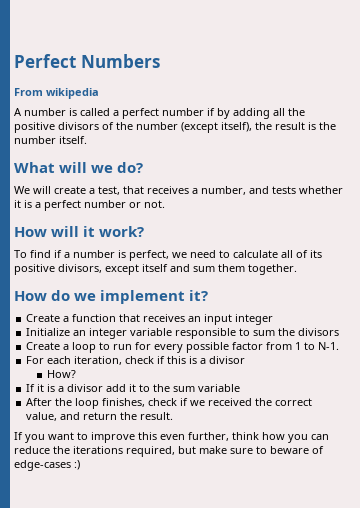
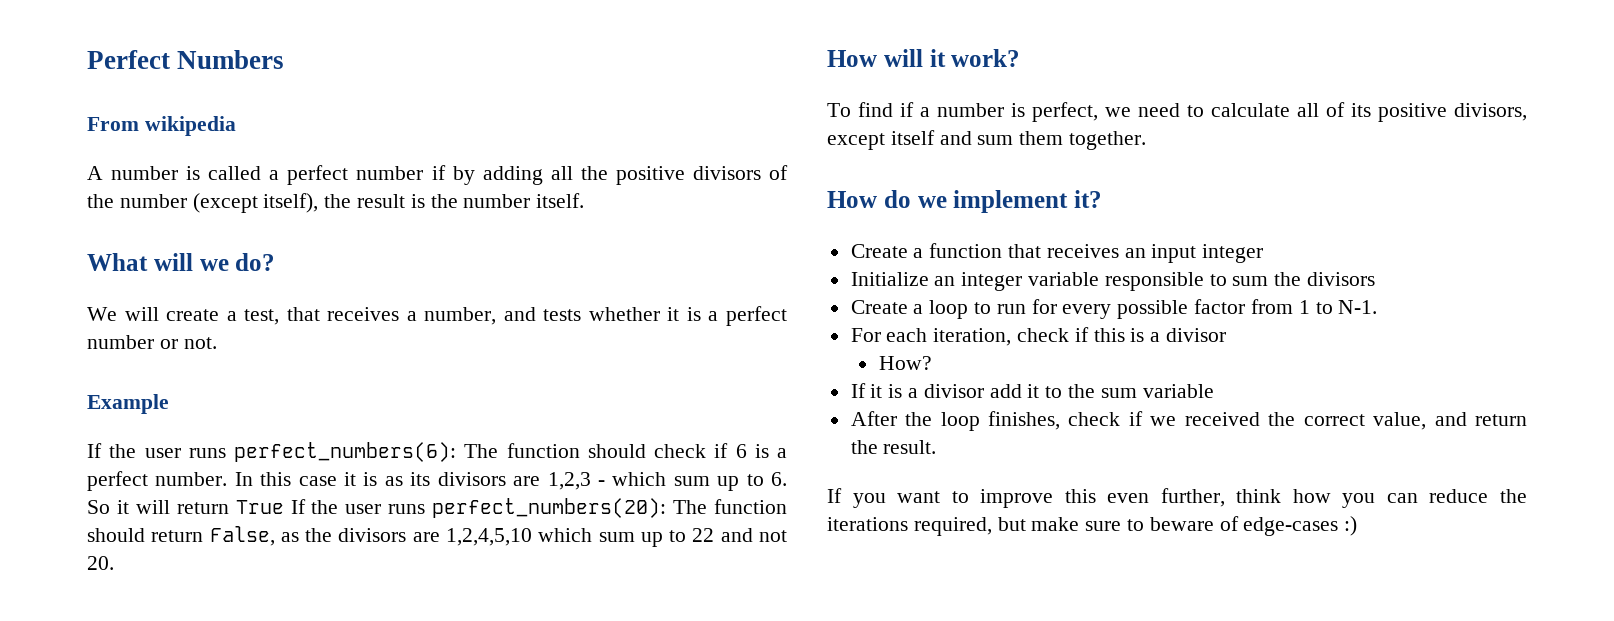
+ Example
+ If the user runs perfect_numbers(6): The function should check if 6 is a perfect number. In this case it is as its divisors are 1,2,3 - which sum up to 6. So it will return True If the user runs perfect_numbers(20): The function should return False, as the divisors are 1,2,4,5,10 which sum up to 22 and not 20.

